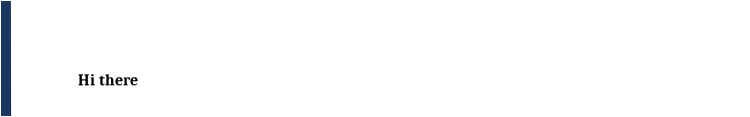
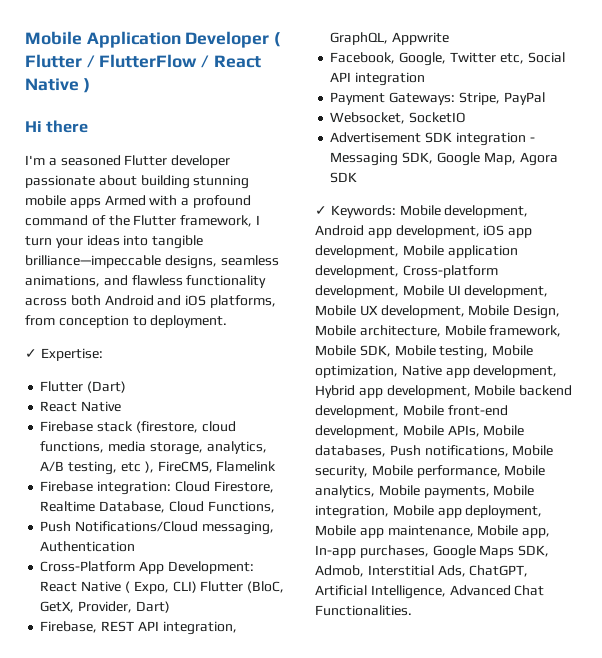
+ Mobile Application Developer ( Flutter / FlutterFlow / React Native )
  Hi there
+ I'm a seasoned Flutter developer passionate about building stunning mobile apps Armed with a profound command of the Flutter framework, I turn your ideas into tangible brilliance—impeccable designs, seamless animations, and flawless functionality across both Android and iOS platforms, from conception to deployment.
+ ✓ Expertise:
+ Flutter (Dart)
+ React Native
+ Firebase stack (firestore, cloud functions, media storage, analytics, A/B testing, etc ), FireCMS, Flamelink
+ Firebase integration: Cloud Firestore, Realtime Database, Cloud Functions,
+ Push Notifications/Cloud messaging, Authentication
+ Cross-Platform App Development: React Native ( Expo, CLI) Flutter (BloC, GetX, Provider, Dart)
+ Firebase, REST API integration, GraphQL, Appwrite
+ Facebook, Google, Twitter etc, Social API integration
+ Payment Gateways: Stripe, PayPal
+ Websocket, SocketIO
+ Advertisement SDK integration - Messaging SDK, Google Map, Agora SDK
+ ✓ Keywords: Mobile development, Android app development, iOS app development, Mobile application development, Cross-platform development, Mobile UI development, Mobile UX development, Mobile Design, Mobile architecture, Mobile framework, Mobile SDK, Mobile testing, Mobile optimization, Native app development, Hybrid app development, Mobile backend development, Mobile front-end development, Mobile APIs, Mobile databases, Push notifications, Mobile security, Mobile performance, Mobile analytics, Mobile payments, Mobile integration, Mobile app deployment, Mobile app maintenance, Mobile app, In-app purchases, Google Maps SDK, Admob, Interstitial Ads, ChatGPT, Artificial Intelligence, Advanced Chat Functionalities.

